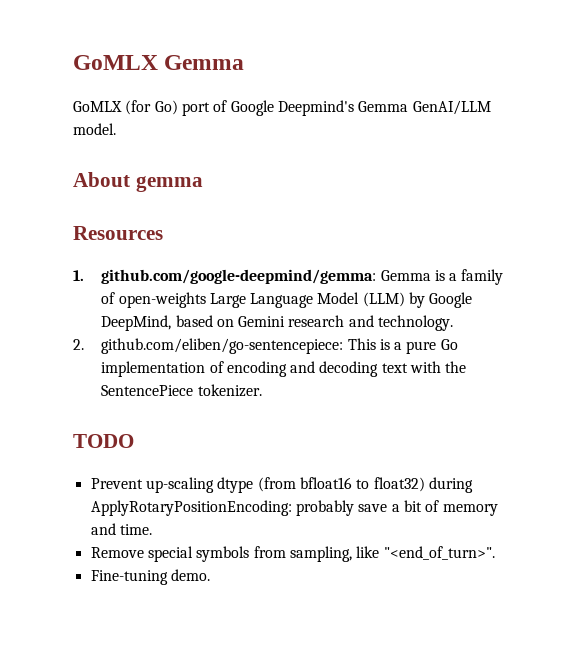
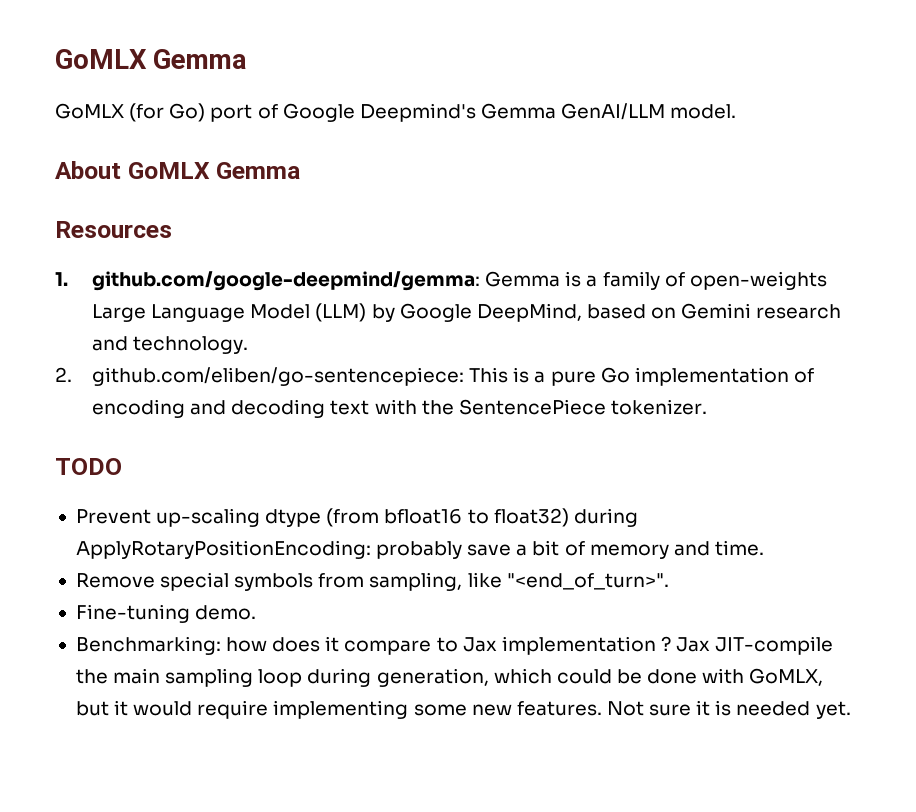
- About gemma
+ About GoMLX Gemma
+ Benchmarking: how does it compare to Jax implementation ? Jax JIT-compile the main sampling loop during generation, which could be done with GoMLX, but it would require implementing some new features. Not sure it is needed yet.

